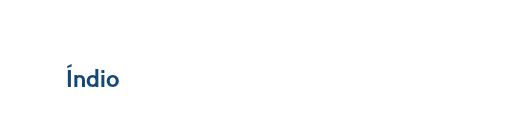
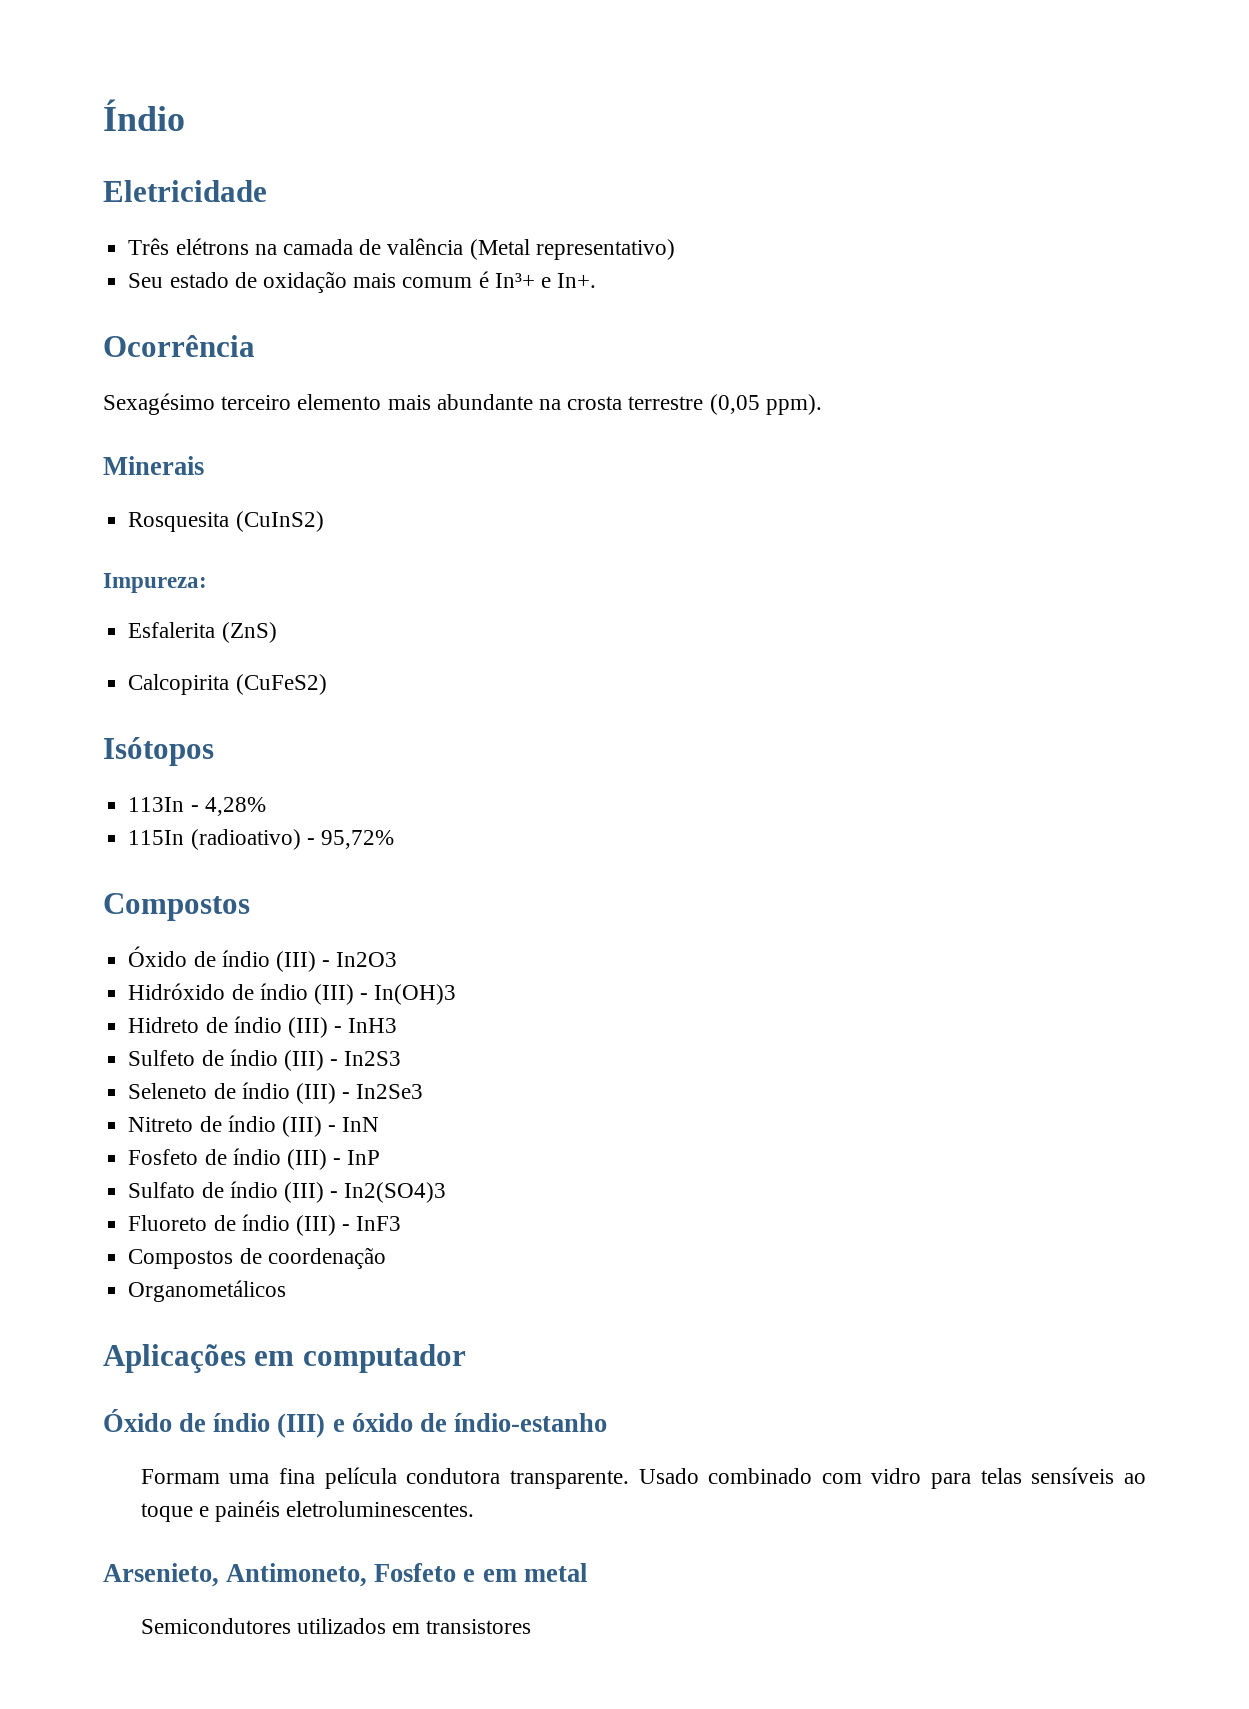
+ Eletricidade
+ Três elétrons na camada de valência (Metal representativo)
+ Seu estado de oxidação mais comum é In³+ e In+.
+ Ocorrência
+ Sexagésimo terceiro elemento mais abundante na crosta terrestre (0,05 ppm).
+ Minerais
+ Rosquesita (CuInS2)
+ Impureza:
+ Esfalerita (ZnS)
+ Calcopirita (CuFeS2)
+ Isótopos
+ 113In - 4,28%
+ 115In (radioativo) - 95,72%
+ Compostos
+ Óxido de índio (III) - In2O3
+ Hidróxido de índio (III) - In(OH)3
+ Hidreto de índio (III) - InH3
+ Sulfeto de índio (III) - In2S3
+ Seleneto de índio (III) - In2Se3
+ Nitreto de índio (III) - InN
+ Fosfeto de índio (III) - InP
+ Sulfato de índio (III) - In2(SO4)3
+ Fluoreto de índio (III) - InF3
+ Compostos de coordenação
+ Organometálicos
+ Aplicações em computador
+ Óxido de índio (III) e óxido de índio-estanho
+ Formam uma fina película condutora transparente. Usado combinado com vidro para telas sensíveis ao toque e painéis eletroluminescentes.
+ Arsenieto, Antimoneto, Fosfeto e em metal
+ Semicondutores utilizados em transistores

